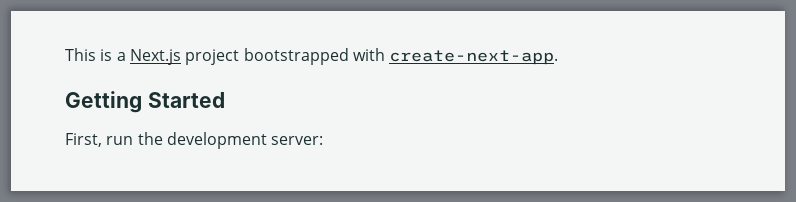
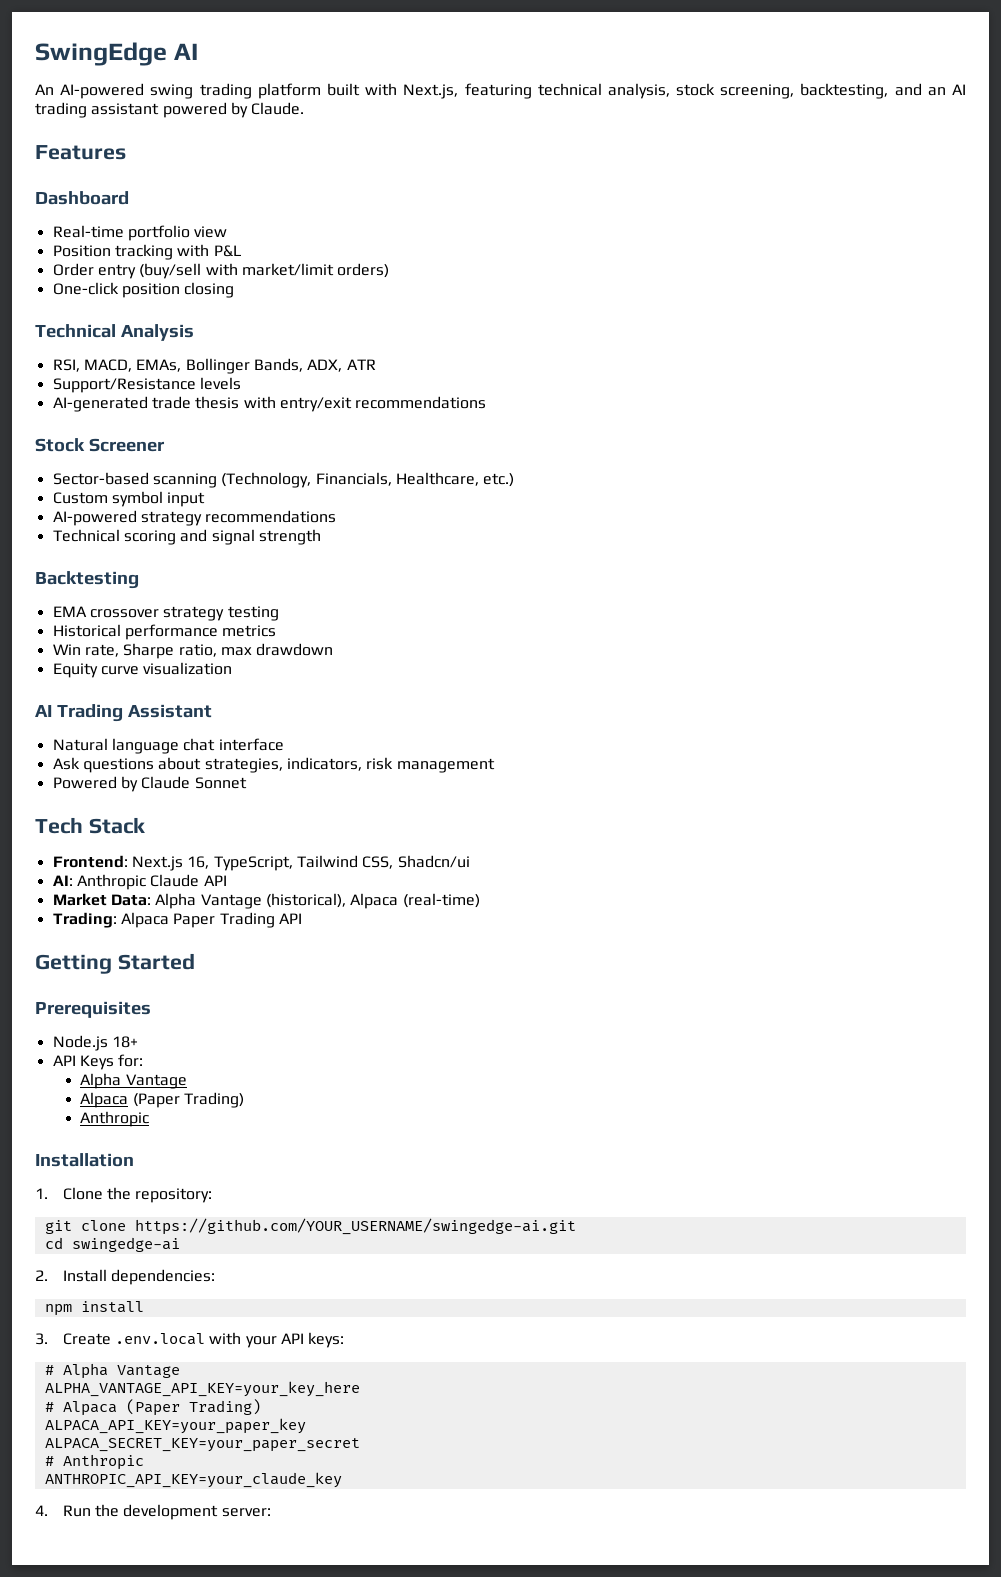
- This is a Next.js project bootstrapped with create-next-app.
+ SwingEdge AI
+ An AI-powered swing trading platform built with Next.js, featuring technical analysis, stock screening, backtesting, and an AI trading assistant powered by Claude.
+ Features
+ Dashboard
+ Real-time portfolio view
+ Position tracking with P&L
+ Order entry (buy/sell with market/limit orders)
+ One-click position closing
+ Technical Analysis
+ RSI, MACD, EMAs, Bollinger Bands, ADX, ATR
+ Support/Resistance levels
+ AI-generated trade thesis with entry/exit recommendations
+ Stock Screener
+ Sector-based scanning (Technology, Financials, Healthcare, etc.)
+ Custom symbol input
+ AI-powered strategy recommendations
+ Technical scoring and signal strength
+ Backtesting
+ EMA crossover strategy testing
+ Historical performance metrics
+ Win rate, Sharpe ratio, max drawdown
+ Equity curve visualization
+ AI Trading Assistant
+ Natural language chat interface
+ Ask questions about strategies, indicators, risk management
+ Powered by Claude Sonnet
+ Tech Stack
+ Frontend: Next.js 16, TypeScript, Tailwind CSS, Shadcn/ui
+ AI: Anthropic Claude API
+ Market Data: Alpha Vantage (historical), Alpaca (real-time)
+ Trading: Alpaca Paper Trading API
  Getting Started
- First, run the development server:
+ Prerequisites
+ Node.js 18+
+ API Keys for:
+ Alpha Vantage
+ Alpaca (Paper Trading)
+ Anthropic
+ Installation
+ 1. Clone the repository:
+ git clone https://github.com/YOUR_USERNAME/swingedge-ai.git
+ cd swingedge-ai
+ 2. Install dependencies:
+ npm install
+ 3. Create .env.local with your API keys:
+ # Alpha Vantage
+ ALPHA_VANTAGE_API_KEY=your_key_here
+ # Alpaca (Paper Trading)
+ ALPACA_API_KEY=your_paper_key
+ ALPACA_SECRET_KEY=your_paper_secret
+ # Anthropic
+ ANTHROPIC_API_KEY=your_claude_key
+ 4. Run the development server:

